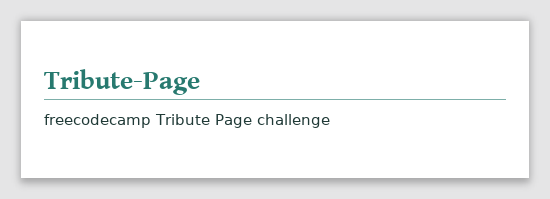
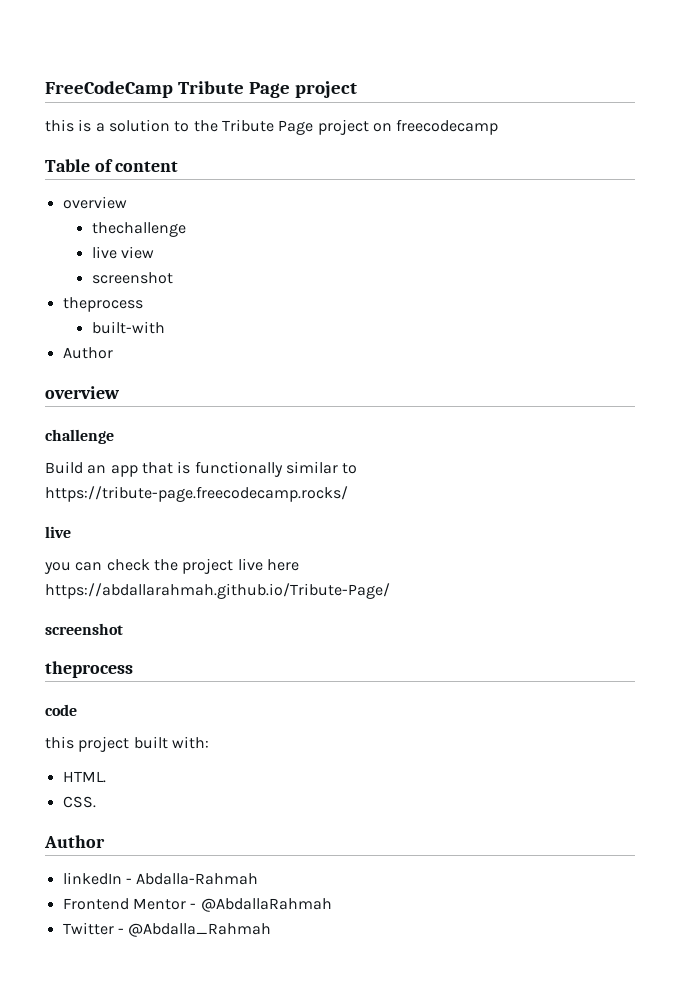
- Tribute-Page
- freecodecamp Tribute Page challenge
+ FreeCodeCamp Tribute Page project
+ this is a solution to the Tribute Page project on freecodecamp
+ Table of content
+ overview
+ thechallenge
+ live view
+ screenshot
+ theprocess
+ built-with
+ Author
+ overview
+ challenge
+ Build an app that is functionally similar to https://tribute-page.freecodecamp.rocks/
+ live
+ you can check the project live here https://abdallarahmah.github.io/Tribute-Page/
+ screenshot
+ theprocess
+ code
+ this project built with:
+ HTML.
+ CSS.
+ Author
+ linkedIn - Abdalla-Rahmah
+ Frontend Mentor - @AbdallaRahmah
+ Twitter - @Abdalla_Rahmah

